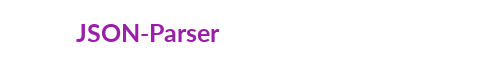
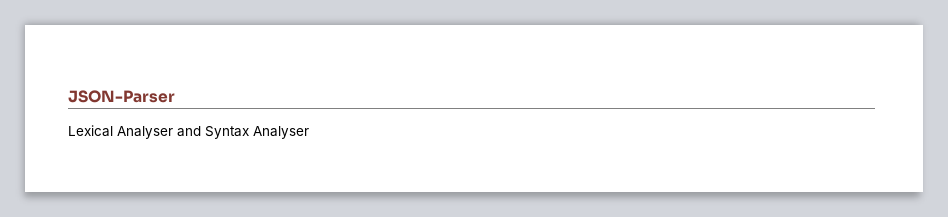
+ Lexical Analyser and Syntax Analyser

